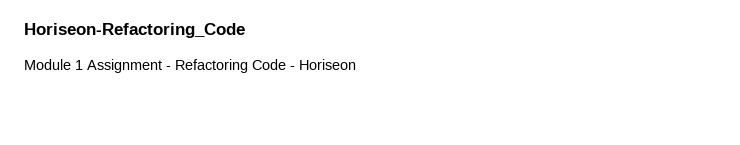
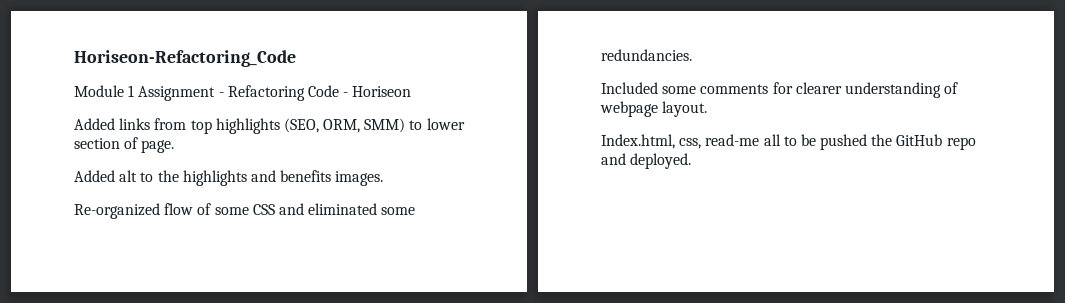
+ Added links from top highlights (SEO, ORM, SMM) to lower section of page.
+ Added alt to the highlights and benefits images.
+ Re-organized flow of some CSS and eliminated some redundancies.
+ Included some comments for clearer understanding of webpage layout.
+ Index.html, css, read-me all to be pushed the GitHub repo and deployed.

